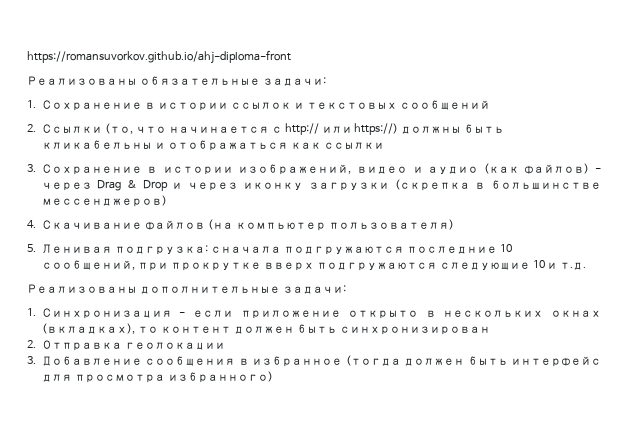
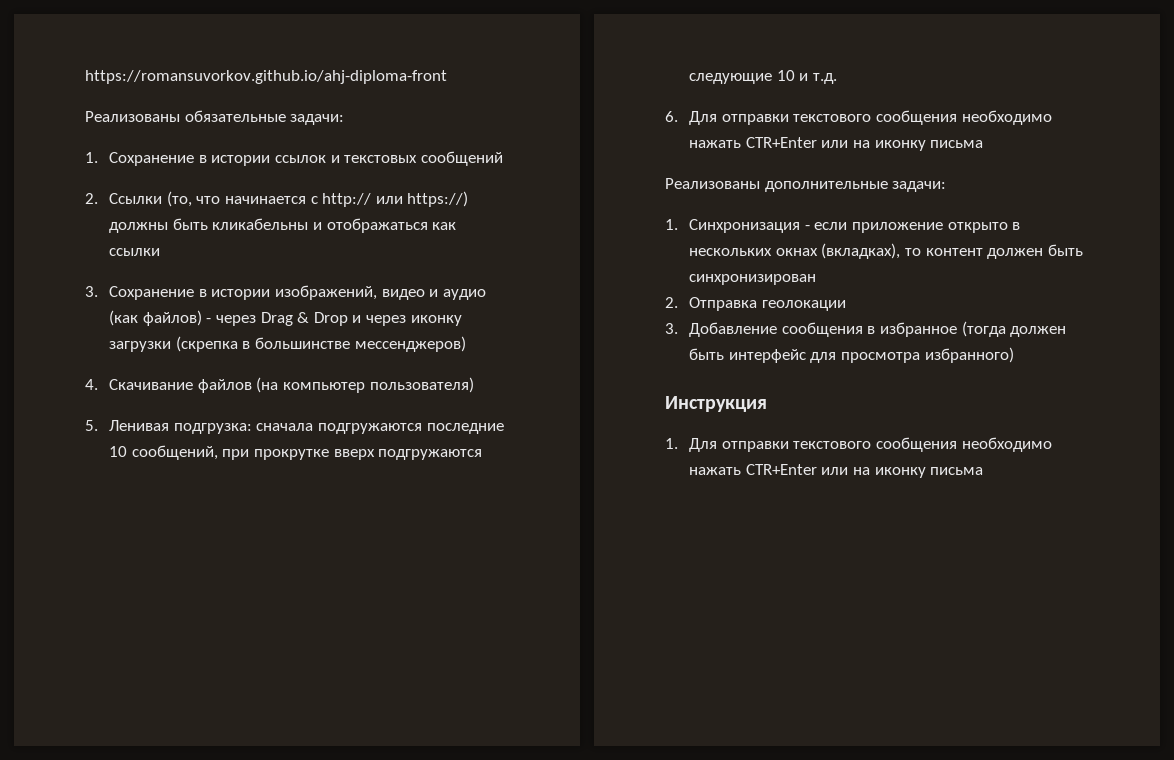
+ 6. Для отправки текстового сообщения необходимо нажать CTR+Enter или на иконку письма
+ Инструкция
+ 1. Для отправки текстового сообщения необходимо нажать CTR+Enter или на иконку письма

